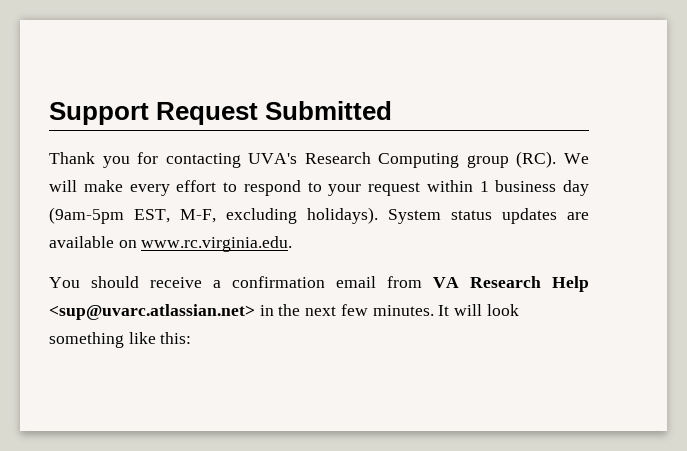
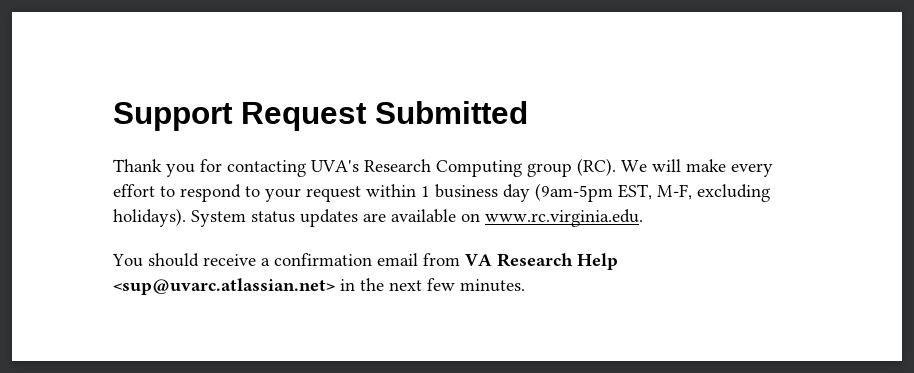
- It will look something like this:

